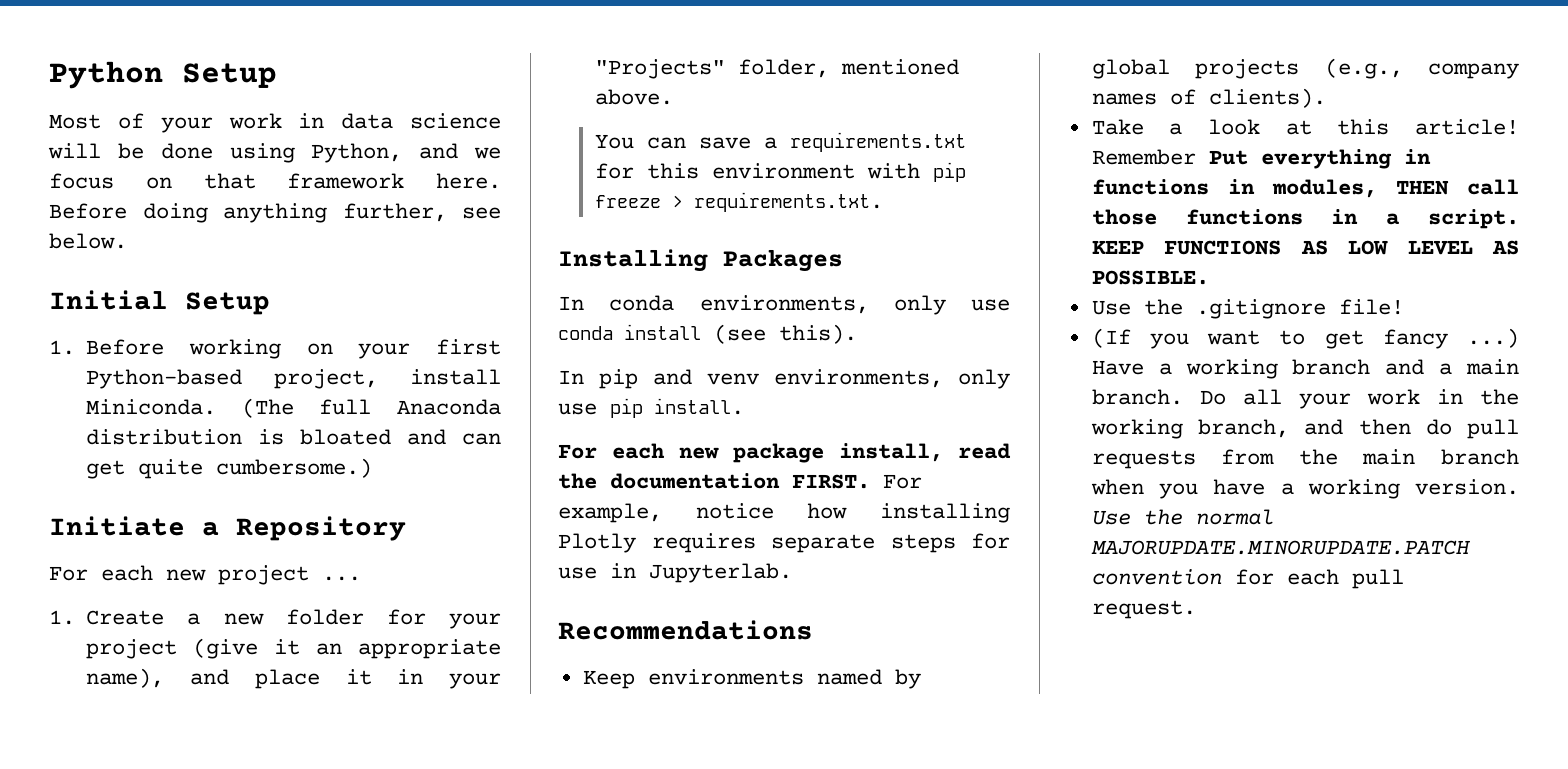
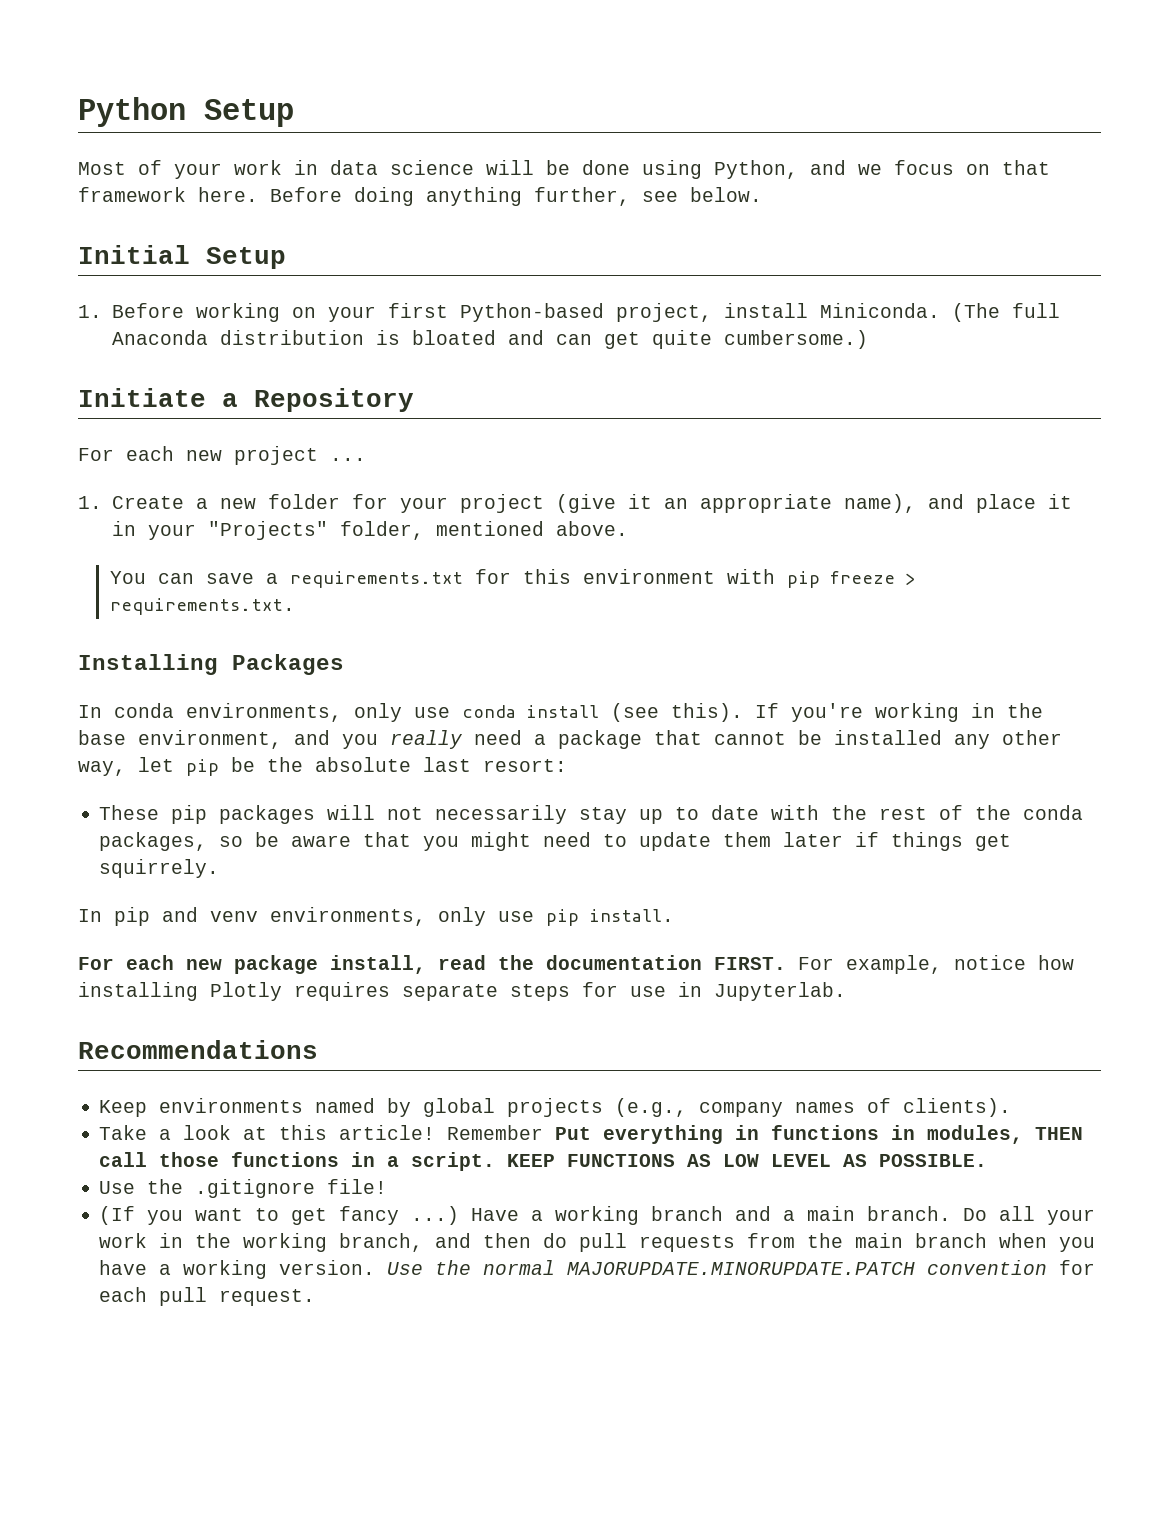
+ If you're working in the base environment, and you really need a package that cannot be installed any other way, let pip be the absolute last resort:
+ These pip packages will not necessarily stay up to date with the rest of the conda packages, so be aware that you might need to update them later if things get squirrely.

